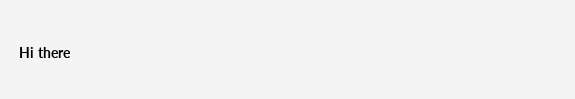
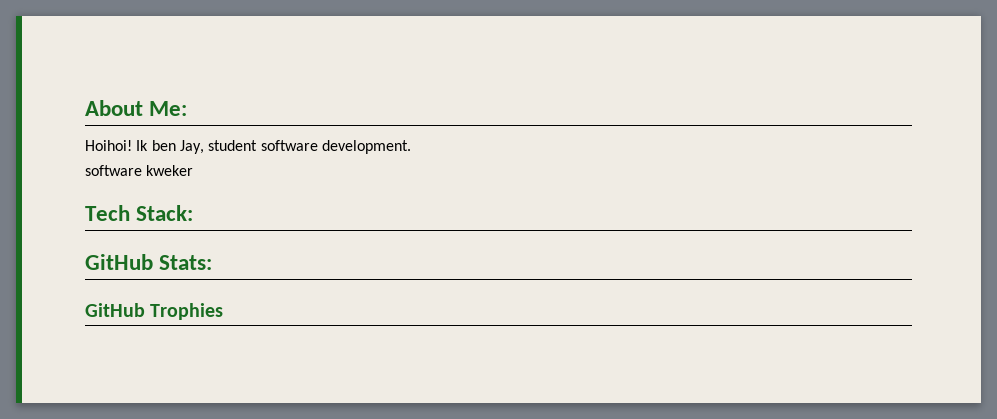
- Hi there
+ About Me:
+ Hoihoi! Ik ben Jay, student software development.
+ software kweker
+ Tech Stack:
+ GitHub Stats:
+ GitHub Trophies

